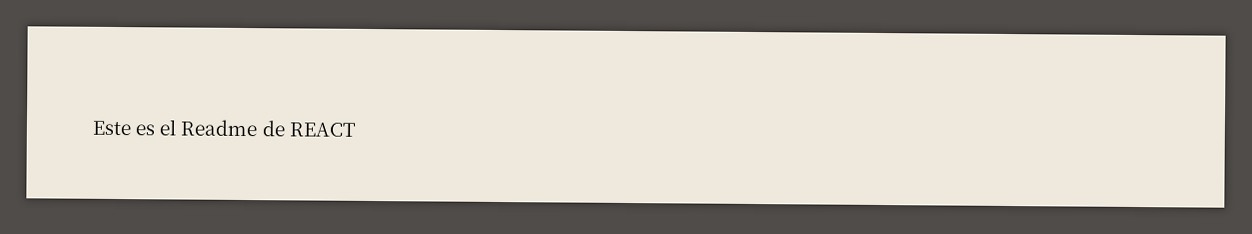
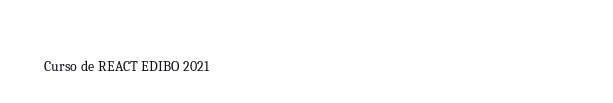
- Este es el Readme de REACT
+ Curso de REACT EDIBO 2021

